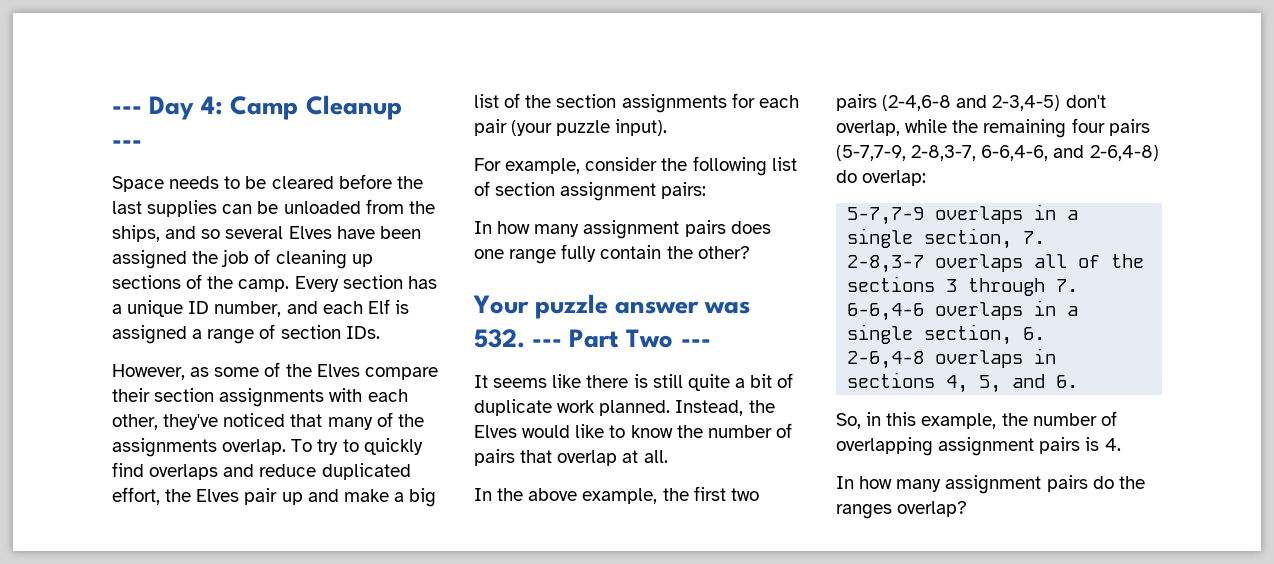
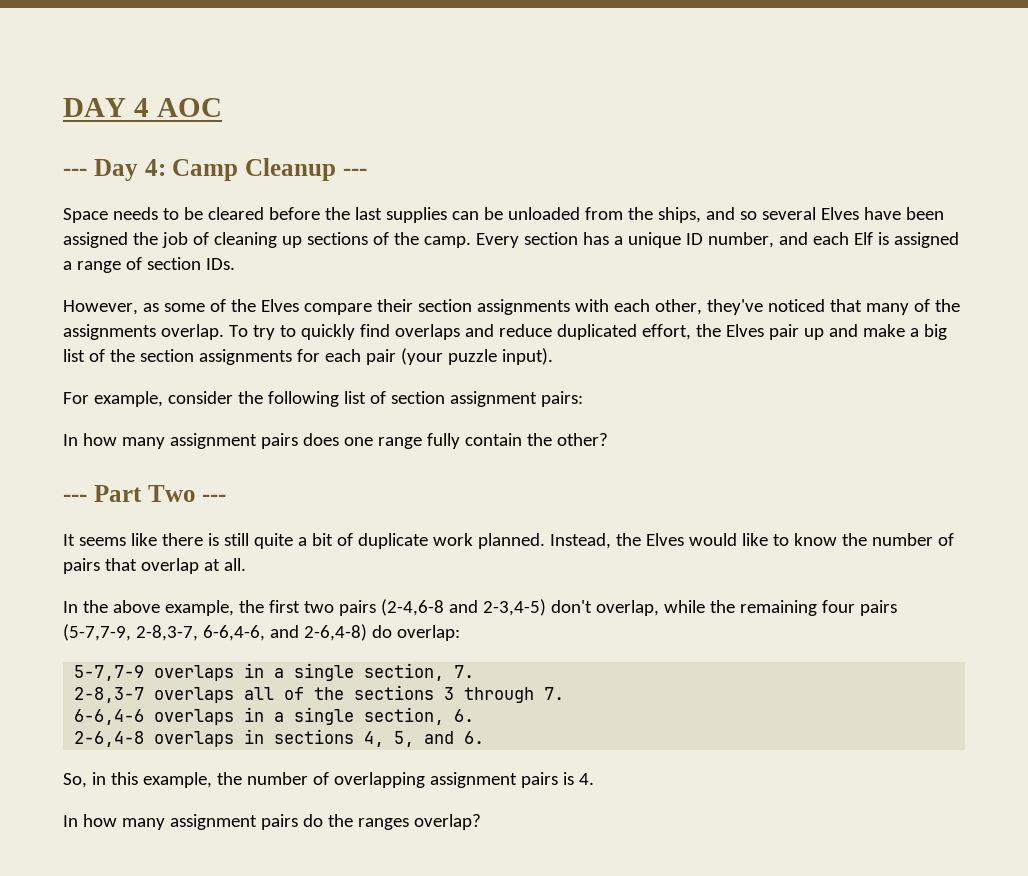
+ DAY 4 AOC
- Your puzzle answer was 532. --- Part Two ---
+ --- Part Two ---

